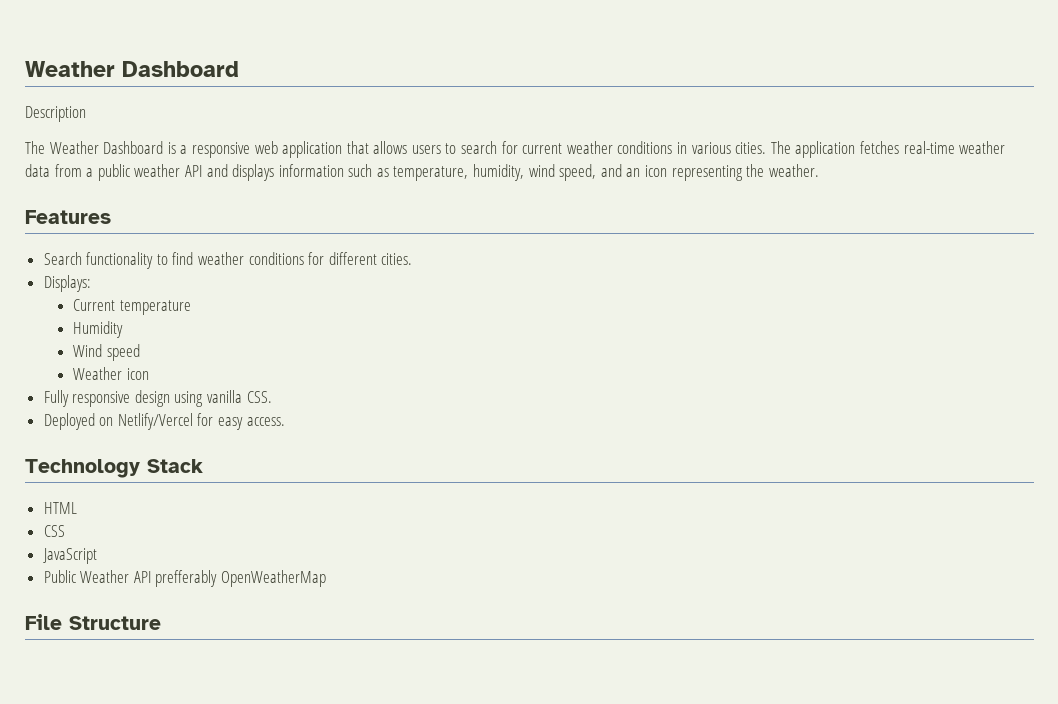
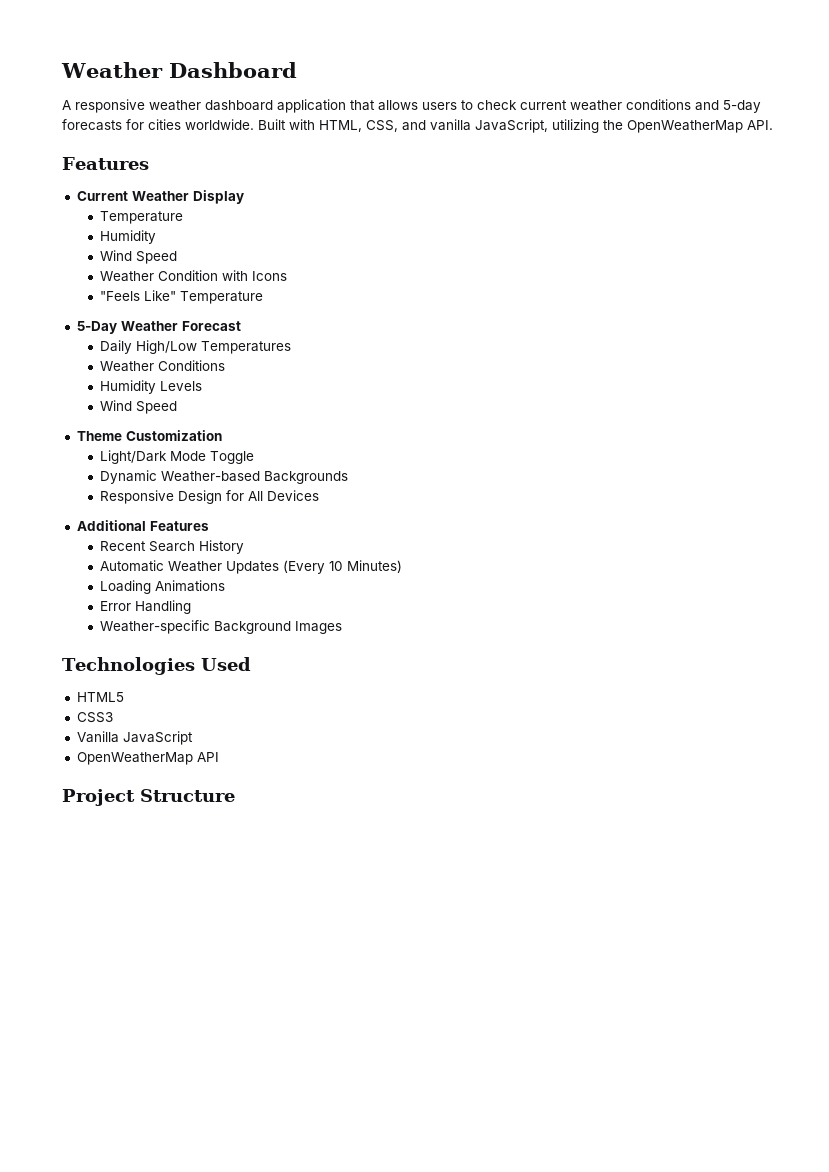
- Description
- The Weather Dashboard is a responsive web application that allows users to search for current weather conditions in various cities. The application fetches real-time weather data from a public weather API and displays information such as temperature, humidity, wind speed, and an icon representing the weather.
+ A responsive weather dashboard application that allows users to check current weather conditions and 5-day forecasts for cities worldwide. Built with HTML, CSS, and vanilla JavaScript, utilizing the OpenWeatherMap API.
  Features
- Search functionality to find weather conditions for different cities.
- Displays:
- Current temperature
+ Current Weather Display
+ Temperature
  Humidity
- Wind speed
- Weather icon
- Fully responsive design using vanilla CSS.
- Deployed on Netlify/Vercel for easy access.
- Technology Stack
- HTML
- CSS
- JavaScript
+ Wind Speed
+ Weather Condition with Icons
+ "Feels Like" Temperature
+ 5-Day Weather Forecast
+ Daily High/Low Temperatures
+ Weather Conditions
+ Humidity Levels
+ Wind Speed
+ Theme Customization
+ Light/Dark Mode Toggle
+ Dynamic Weather-based Backgrounds
+ Responsive Design for All Devices
+ Additional Features
+ Recent Search History
+ Automatic Weather Updates (Every 10 Minutes)
+ Loading Animations
+ Error Handling
+ Weather-specific Background Images
+ Technologies Used
+ HTML5
+ CSS3
+ Vanilla JavaScript
- Public Weather API prefferably OpenWeatherMap
- File Structure
+ OpenWeatherMap API
+ Project Structure

